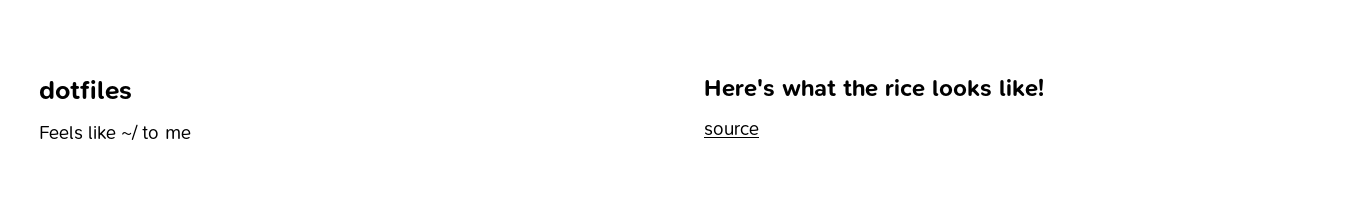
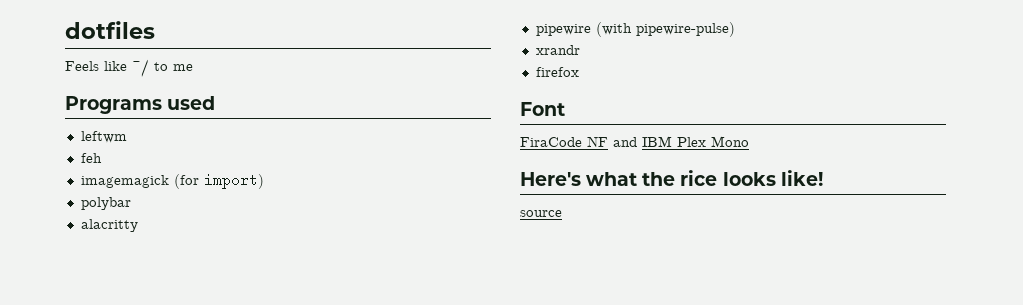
+ Programs used
+ leftwm
+ feh
+ imagemagick (for import)
+ polybar
+ alacritty
+ pipewire (with pipewire-pulse)
+ xrandr
+ firefox
+ Font
+ FiraCode NF and IBM Plex Mono

